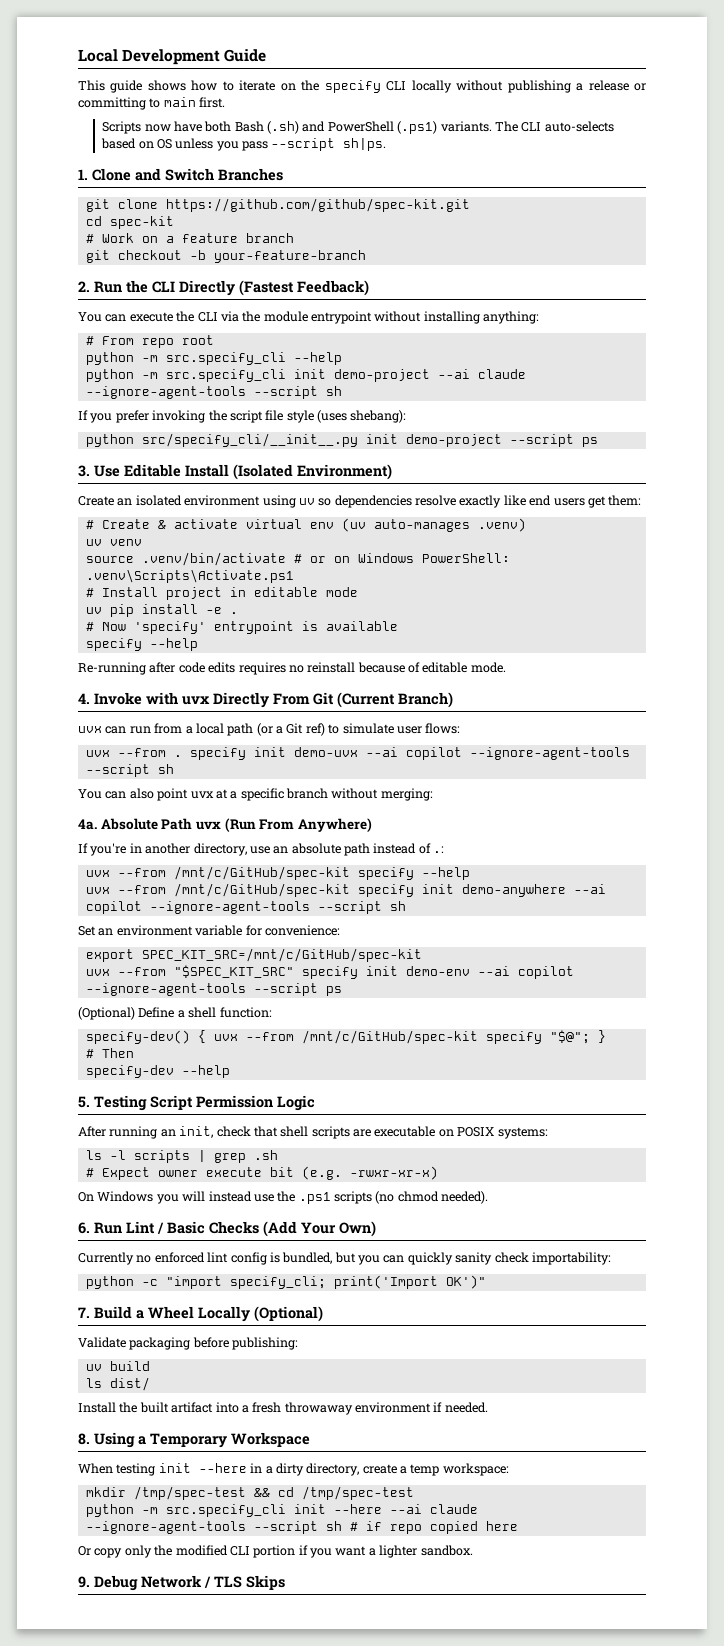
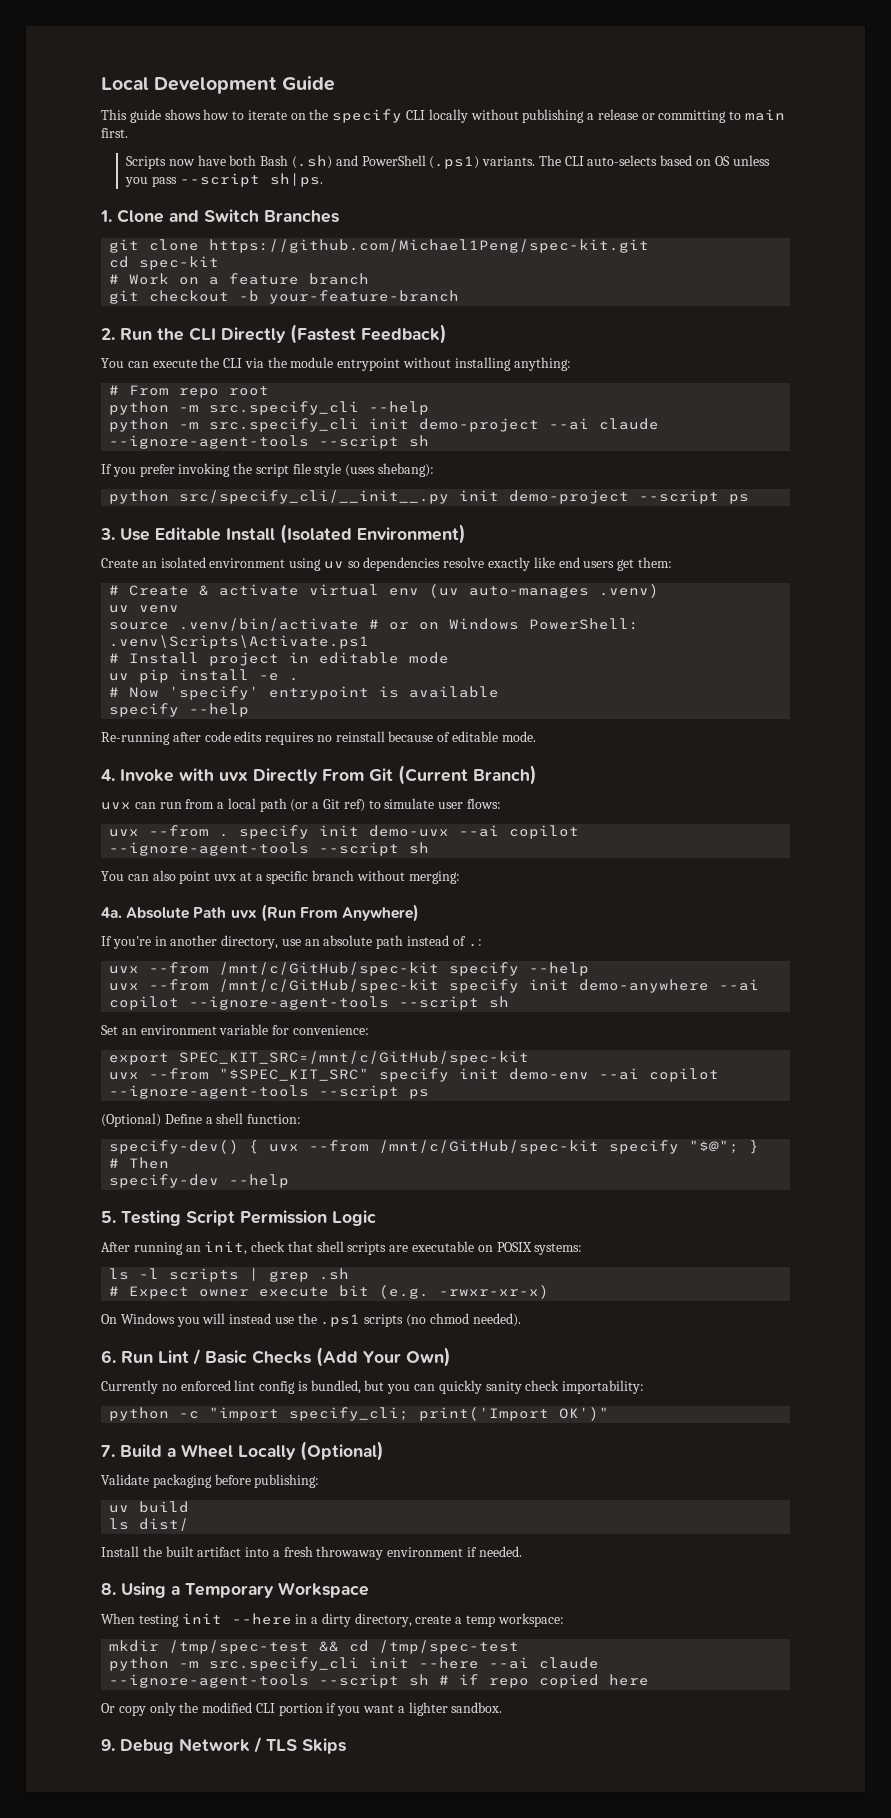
- git clone https://github.com/github/spec-kit.git
+ git clone https://github.com/Michael1Peng/spec-kit.git

